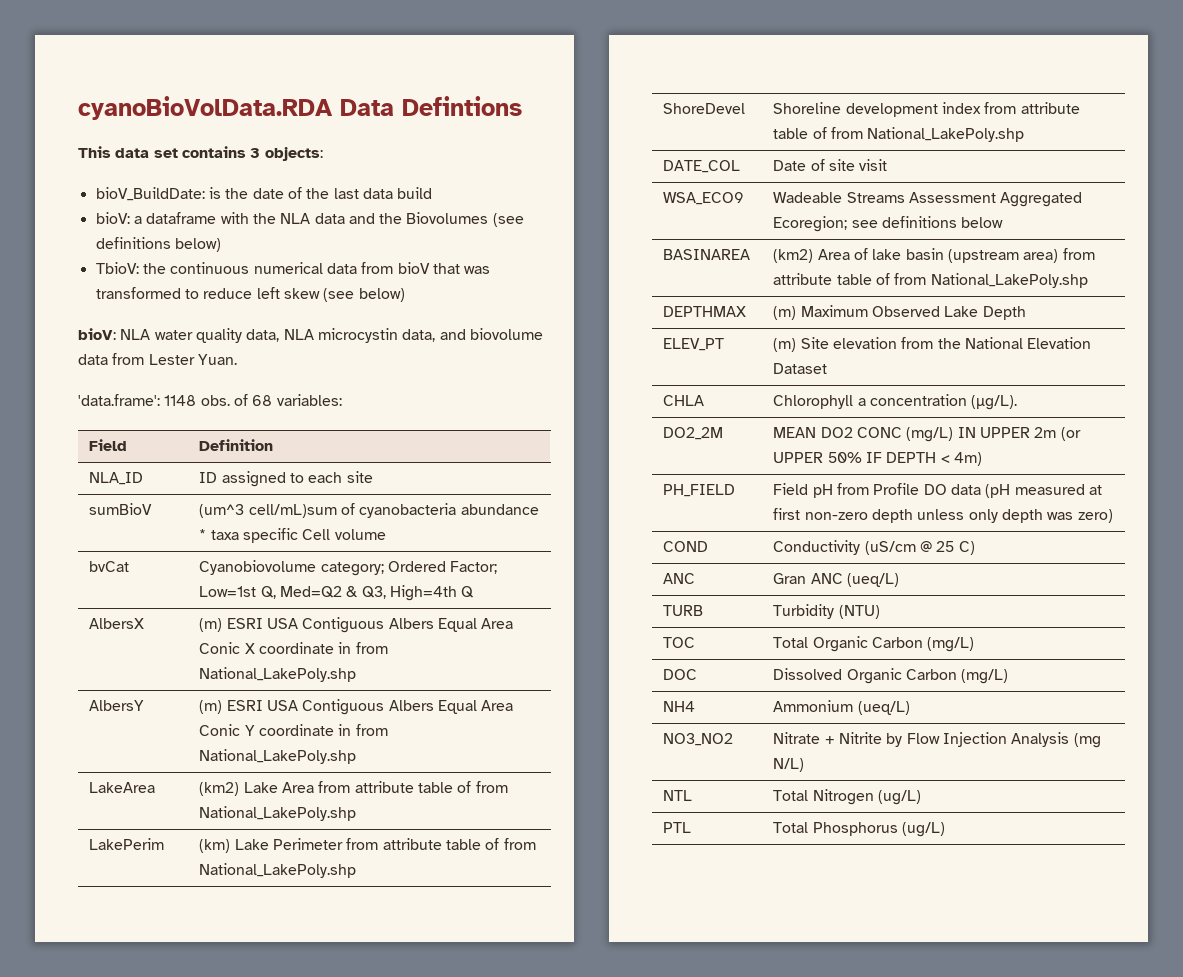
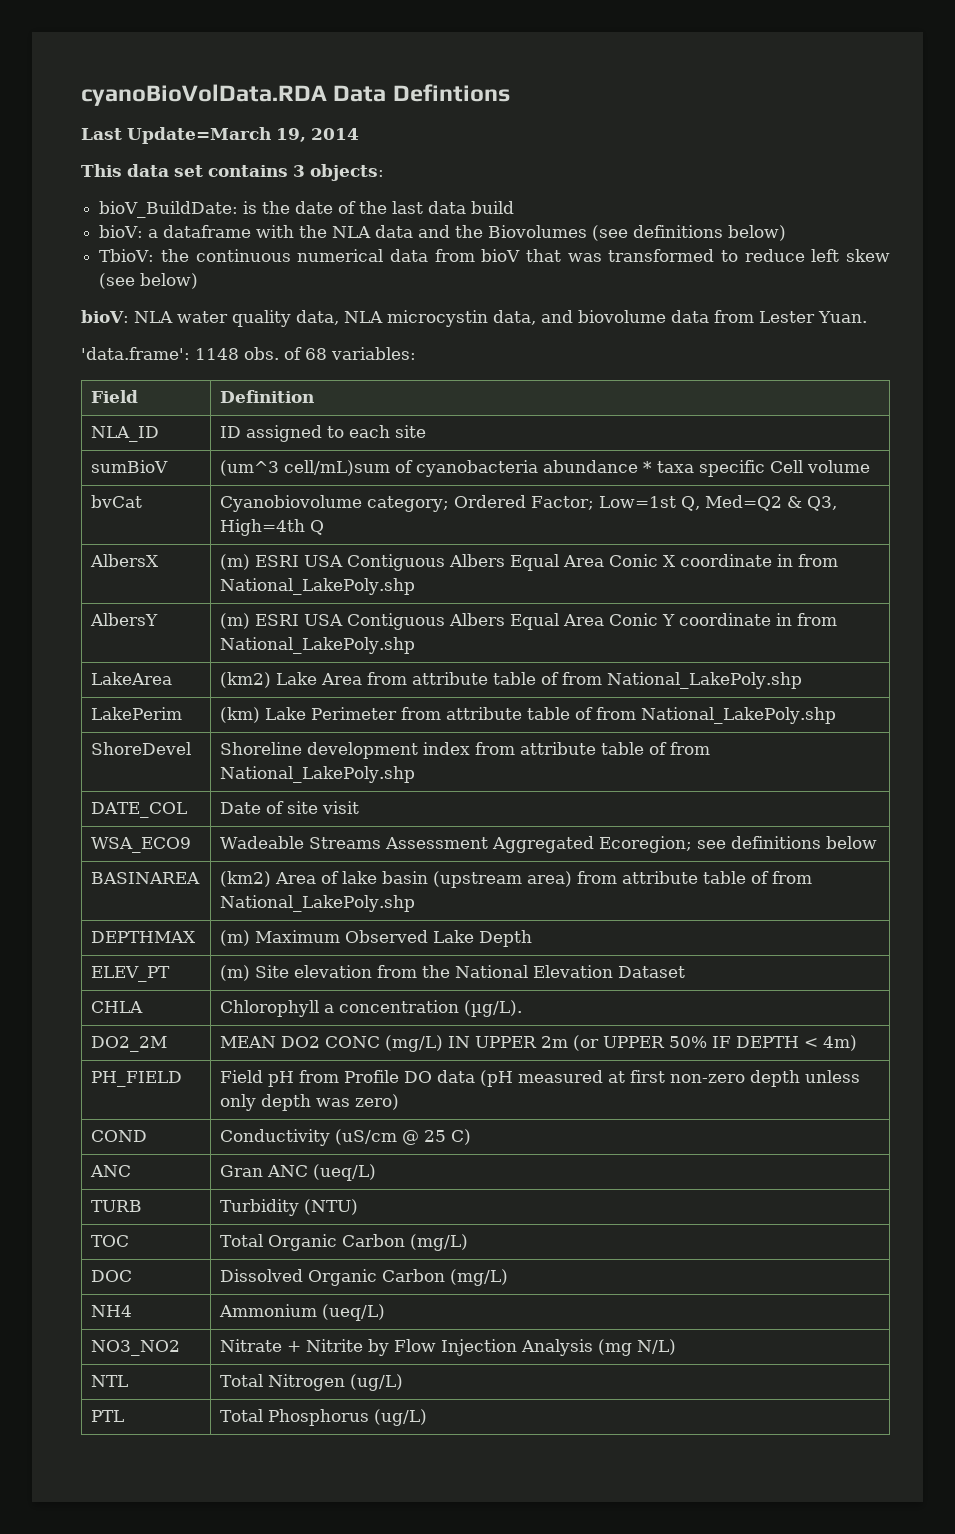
+ Last Update=March 19, 2014

